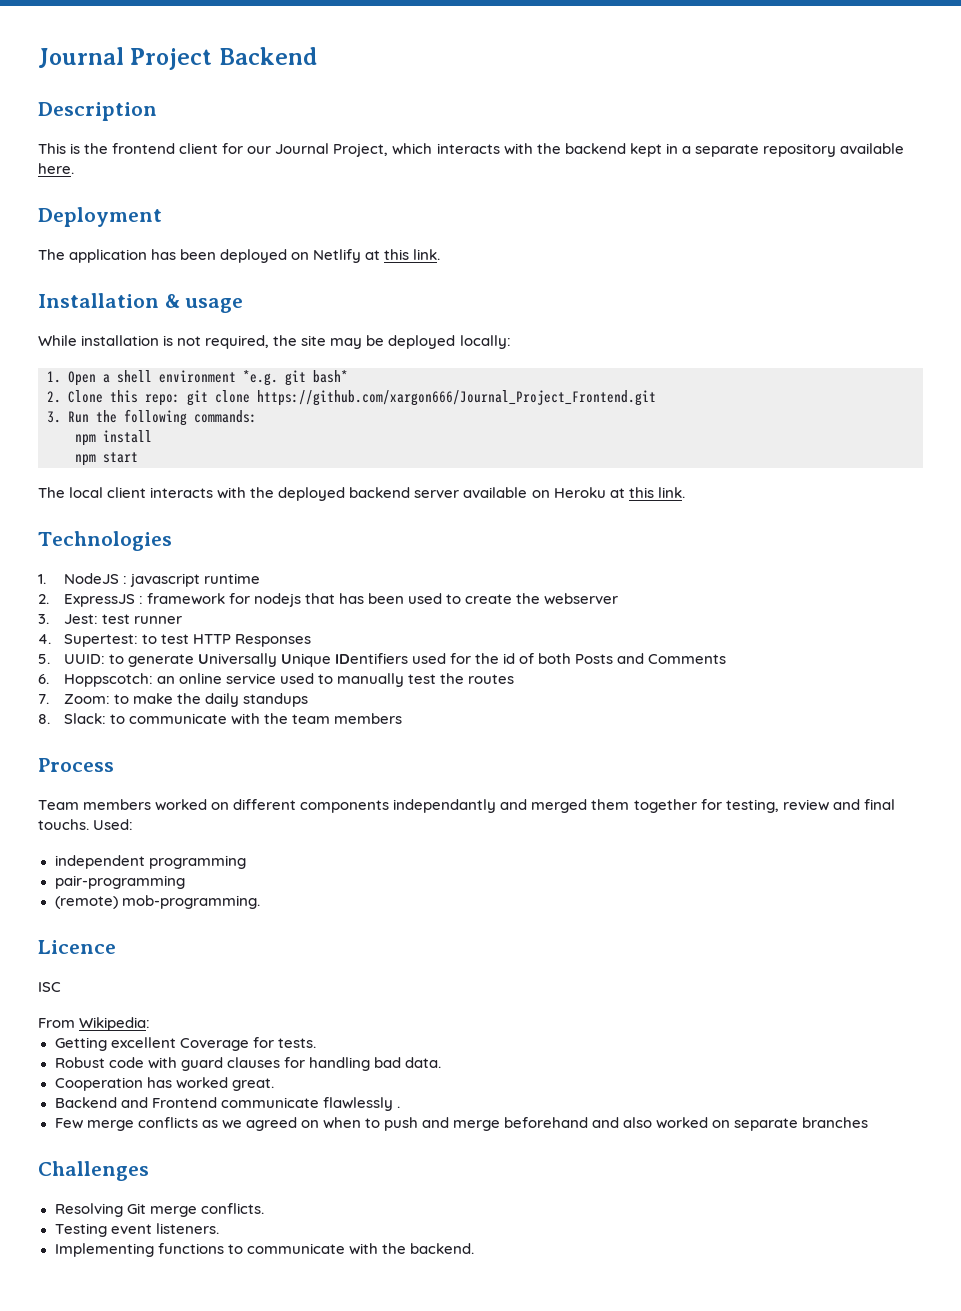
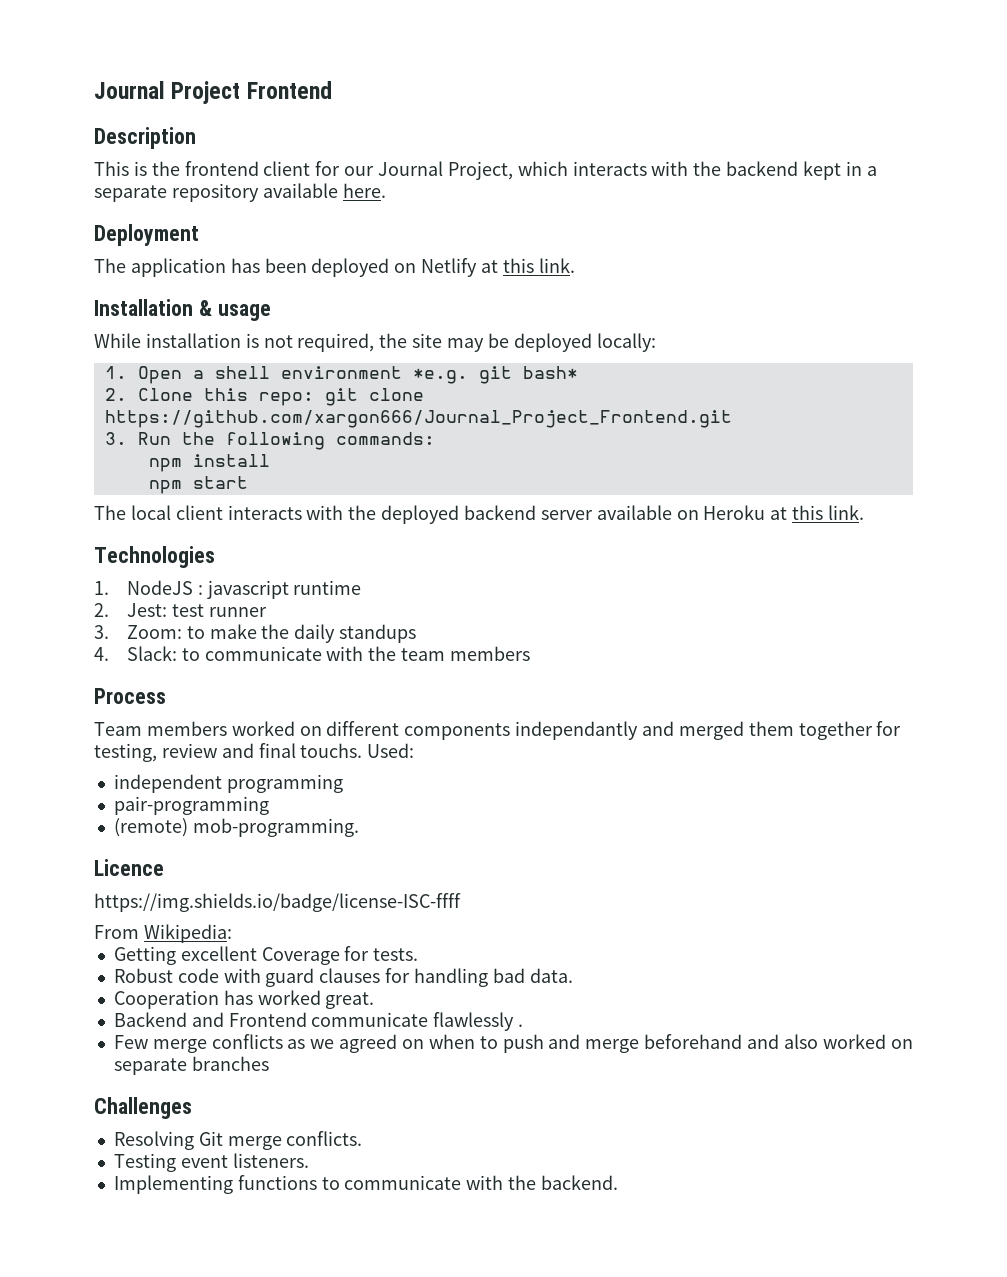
- Journal Project Backend
+ Journal Project Frontend
- 2. ExpressJS : framework for nodejs that has been used to create the webserver
- 3. Jest: test runner
- 4. Supertest: to test HTTP Responses
- 5. UUID: to generate Universally Unique IDentifiers used for the id of both Posts and Comments
- 6. Hoppscotch: an online service used to manually test the routes
- 7. Zoom: to make the daily standups
+ 2. Jest: test runner
+ 3. Zoom: to make the daily standups
- 8. Slack: to communicate with the team members
+ 4. Slack: to communicate with the team members
- ISC
+ https://img.shields.io/badge/license-ISC-ffff

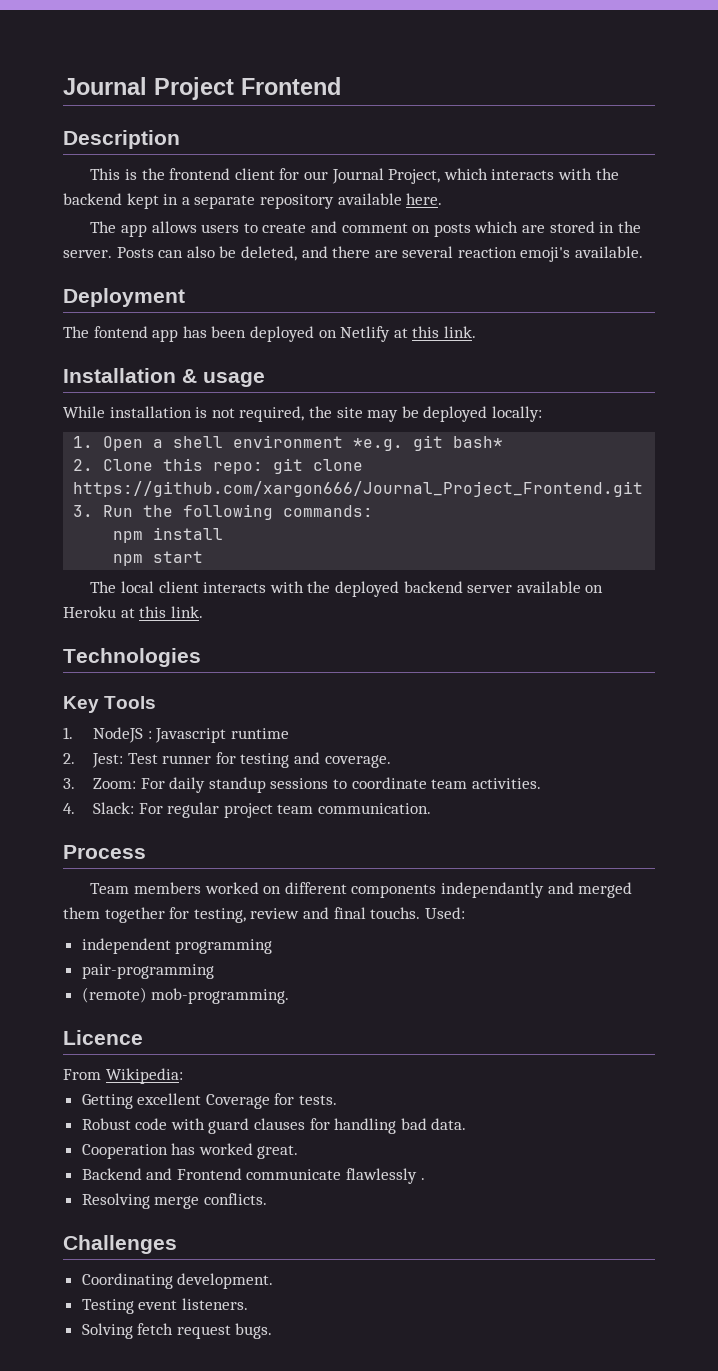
+ The app allows users to create and comment on posts which are stored in the server. Posts can also be deleted, and there are several reaction emoji's available.
- The application has been deployed on Netlify at this link.
+ The fontend app has been deployed on Netlify at this link.
+ Key Tools
- 1. NodeJS : javascript runtime
+ 1. NodeJS : Javascript runtime
- 2. Jest: test runner
- 3. Zoom: to make the daily standups
- 4. Slack: to communicate with the team members
+ 2. Jest: Test runner for testing and coverage.
+ 3. Zoom: For daily standup sessions to coordinate team activities.
+ 4. Slack: For regular project team communication.
- https://img.shields.io/badge/license-ISC-ffff
- Few merge conflicts as we agreed on when to push and merge beforehand and also worked on separate branches
+ Resolving merge conflicts.
  Challenges
- Resolving Git merge conflicts.
+ Coordinating development.
  Testing event listeners.
- Implementing functions to communicate with the backend.
+ Solving fetch request bugs.

